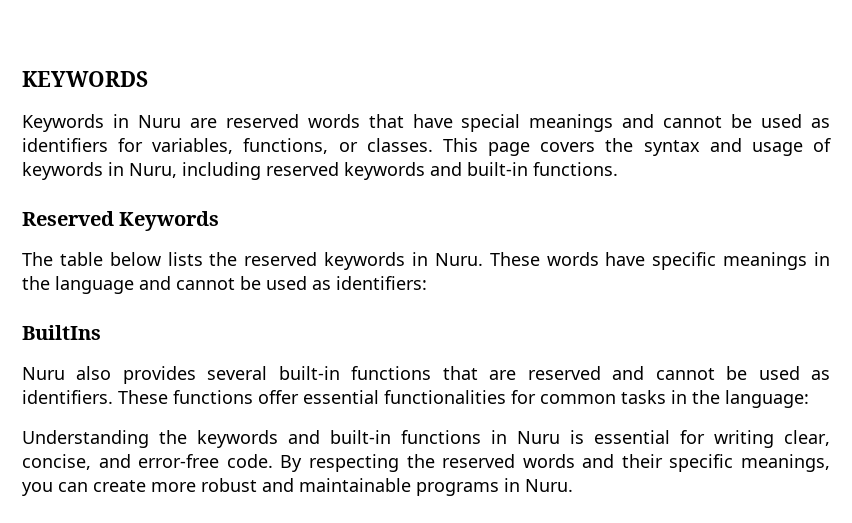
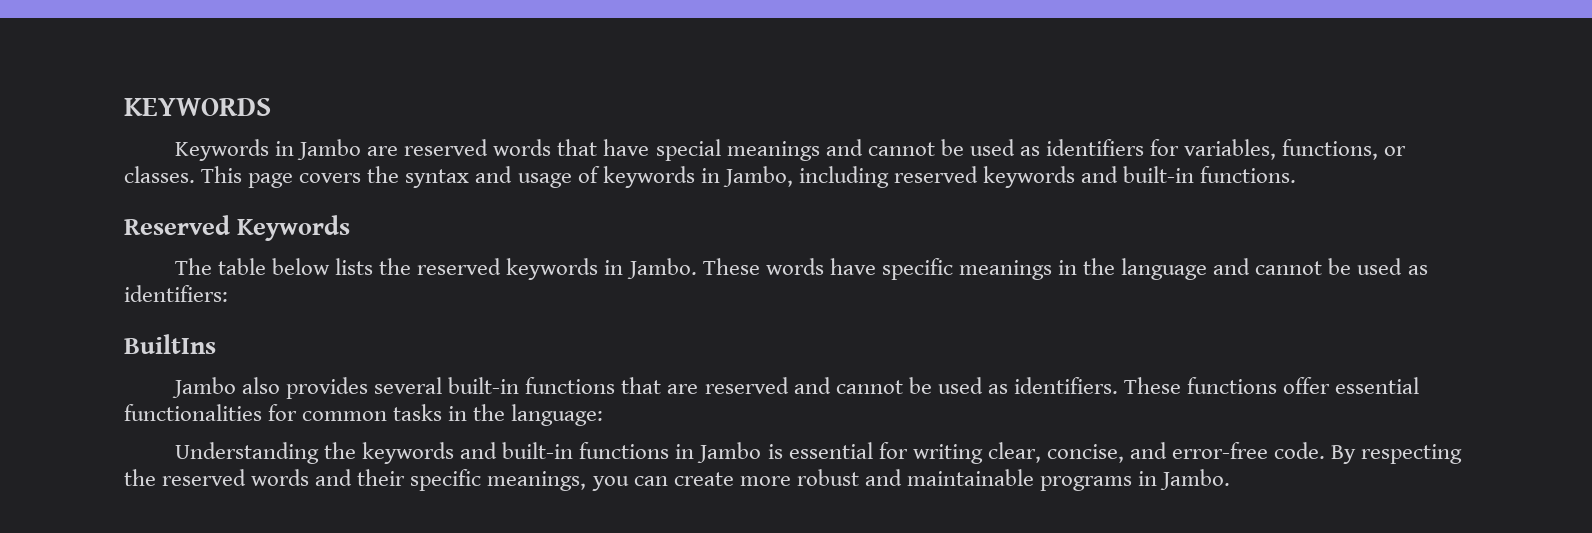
- Keywords in Nuru are reserved words that have special meanings and cannot be used as identifiers for variables, functions, or classes.
+ Keywords in Jambo are reserved words that have special meanings and cannot be used as identifiers for variables, functions, or classes.
- This page covers the syntax and usage of keywords in Nuru, including reserved keywords and built-in functions.
+ This page covers the syntax and usage of keywords in Jambo, including reserved keywords and built-in functions.
- The table below lists the reserved keywords in Nuru.
+ The table below lists the reserved keywords in Jambo.
- Nuru also provides several built-in functions that are reserved and cannot be used as identifiers.
+ Jambo also provides several built-in functions that are reserved and cannot be used as identifiers.
- Understanding the keywords and built-in functions in Nuru is essential for writing clear, concise, and error-free code.
+ Understanding the keywords and built-in functions in Jambo is essential for writing clear, concise, and error-free code.
- By respecting the reserved words and their specific meanings, you can create more robust and maintainable programs in Nuru.
+ By respecting the reserved words and their specific meanings, you can create more robust and maintainable programs in Jambo.

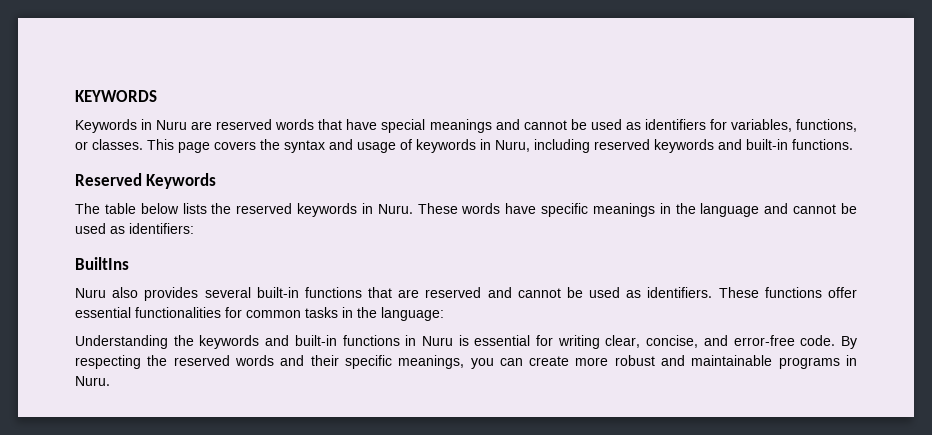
- Keywords in Jambo are reserved words that have special meanings and cannot be used as identifiers for variables, functions, or classes.
+ Keywords in Nuru are reserved words that have special meanings and cannot be used as identifiers for variables, functions, or classes.
- This page covers the syntax and usage of keywords in Jambo, including reserved keywords and built-in functions.
+ This page covers the syntax and usage of keywords in Nuru, including reserved keywords and built-in functions.
- The table below lists the reserved keywords in Jambo.
+ The table below lists the reserved keywords in Nuru.
- Jambo also provides several built-in functions that are reserved and cannot be used as identifiers.
+ Nuru also provides several built-in functions that are reserved and cannot be used as identifiers.
- Understanding the keywords and built-in functions in Jambo is essential for writing clear, concise, and error-free code.
+ Understanding the keywords and built-in functions in Nuru is essential for writing clear, concise, and error-free code.
- By respecting the reserved words and their specific meanings, you can create more robust and maintainable programs in Jambo.
+ By respecting the reserved words and their specific meanings, you can create more robust and maintainable programs in Nuru.

